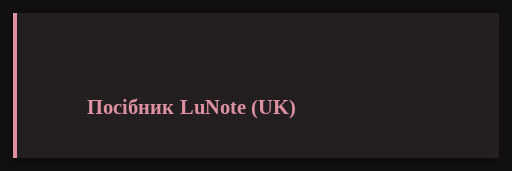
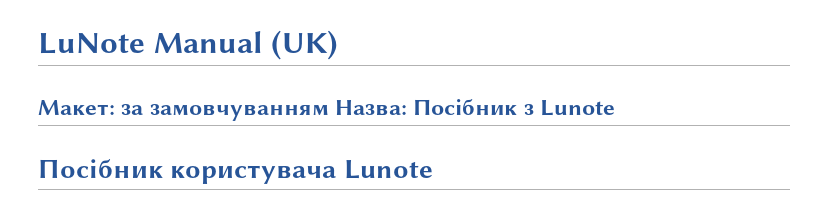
- Посібник LuNote (UK)
+ LuNote Manual (UK)
+ Макет: за замовчуванням Назва: Посібник з Lunote
+ Посібник користувача Lunote

